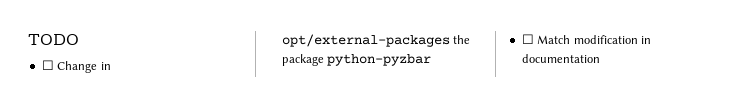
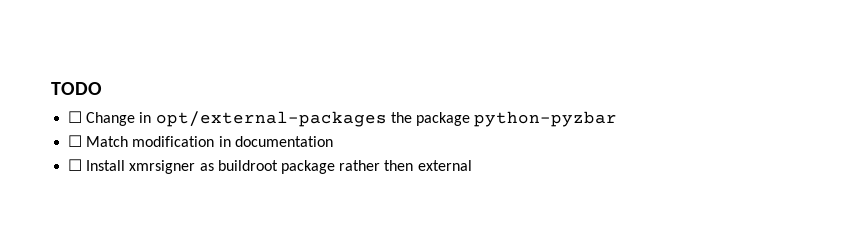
+ ☐ Install xmrsigner as buildroot package rather then external

